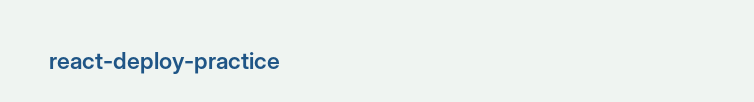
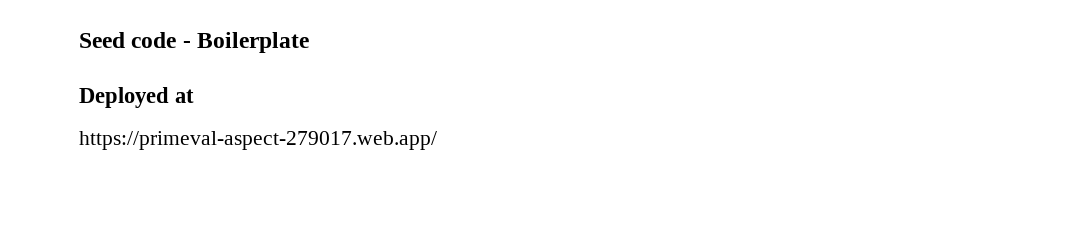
- react-deploy-practice
+ Seed code - Boilerplate
+ Deployed at
+ https://primeval-aspect-279017.web.app/

